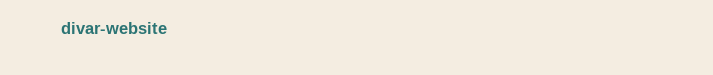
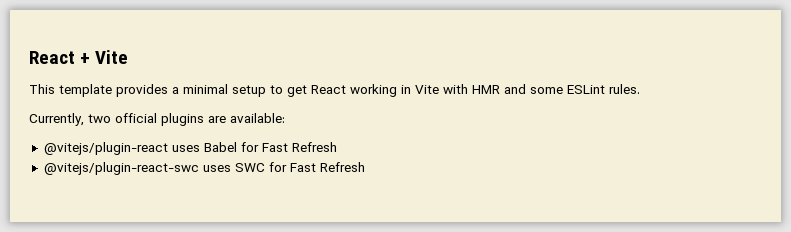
- divar-website
+ React + Vite
+ This template provides a minimal setup to get React working in Vite with HMR and some ESLint rules.
+ Currently, two official plugins are available:
+ @vitejs/plugin-react uses Babel for Fast Refresh
+ @vitejs/plugin-react-swc uses SWC for Fast Refresh

